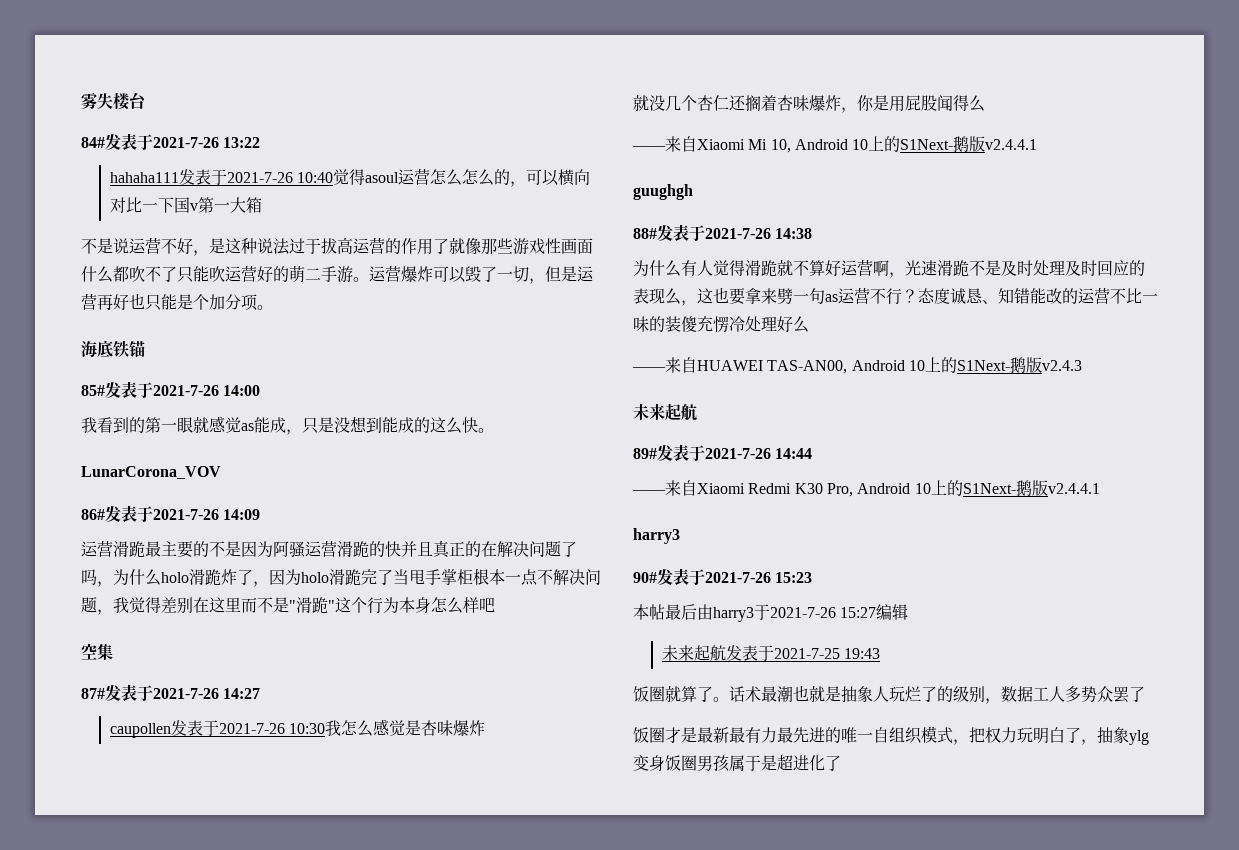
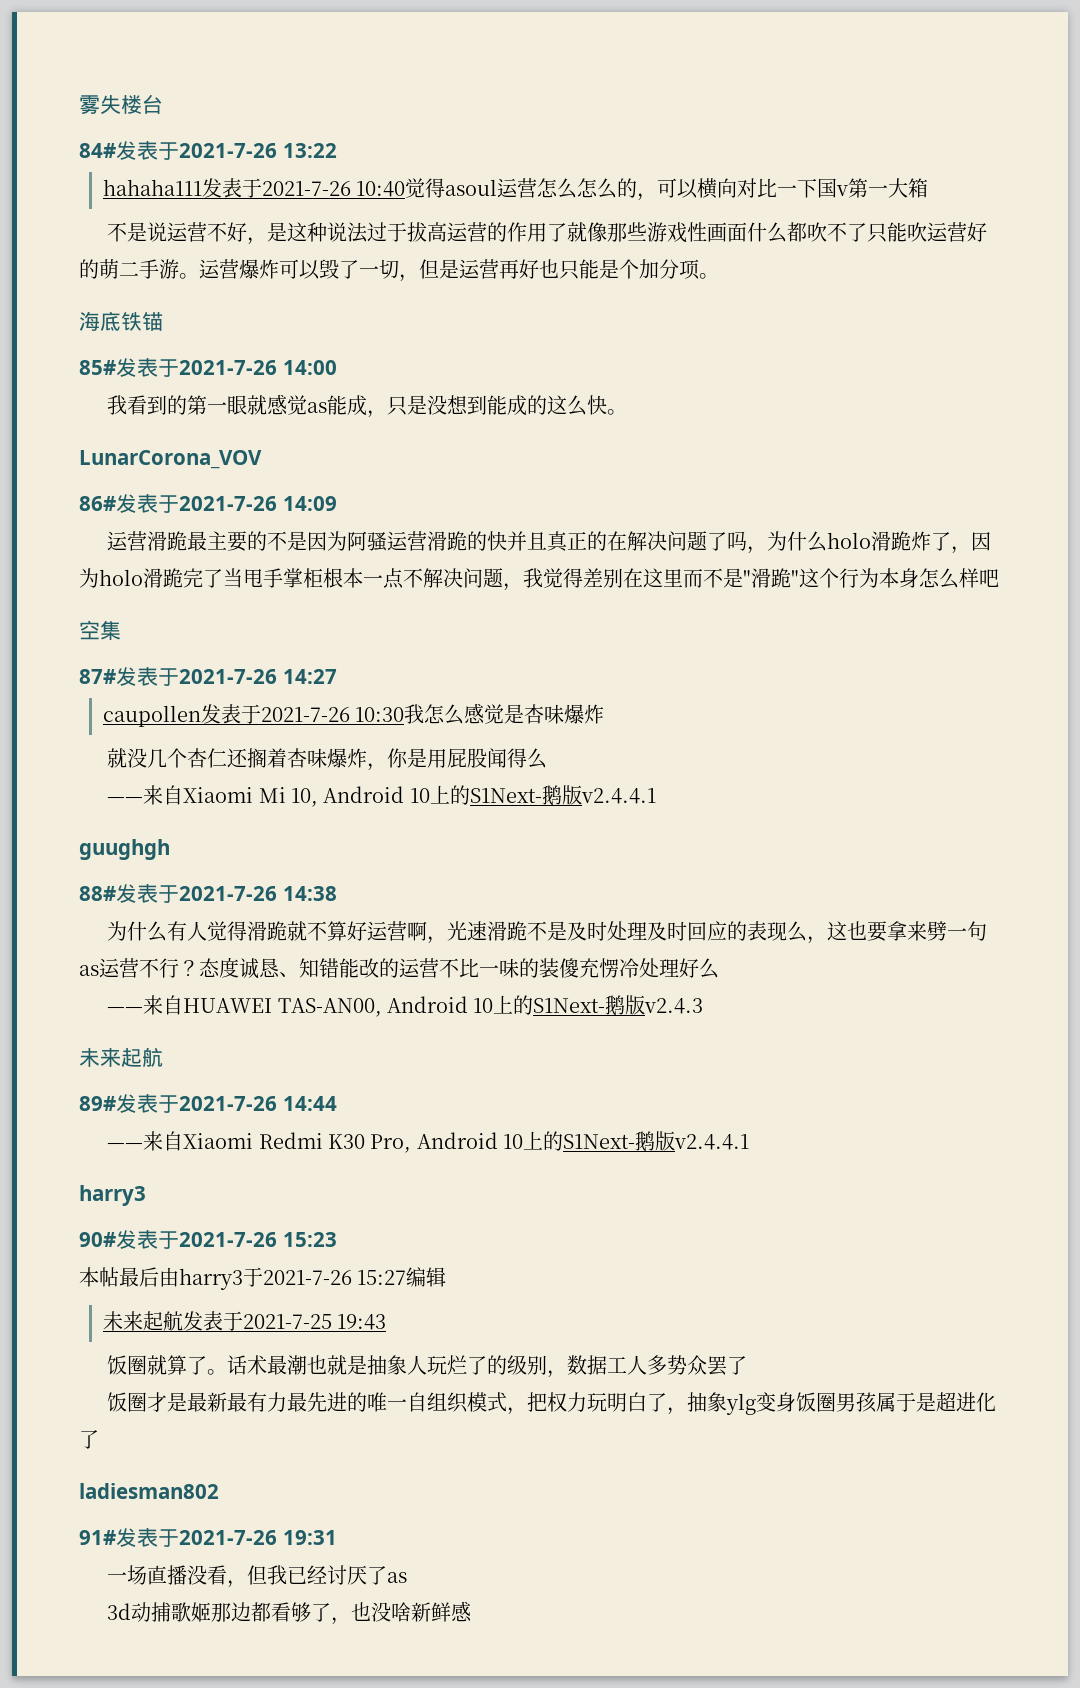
+ ladiesman802
+ 91#发表于2021-7-26 19:31
+ 一场直播没看，但我已经讨厌了as
+ 3d动捕歌姬那边都看够了，也没啥新鲜感

